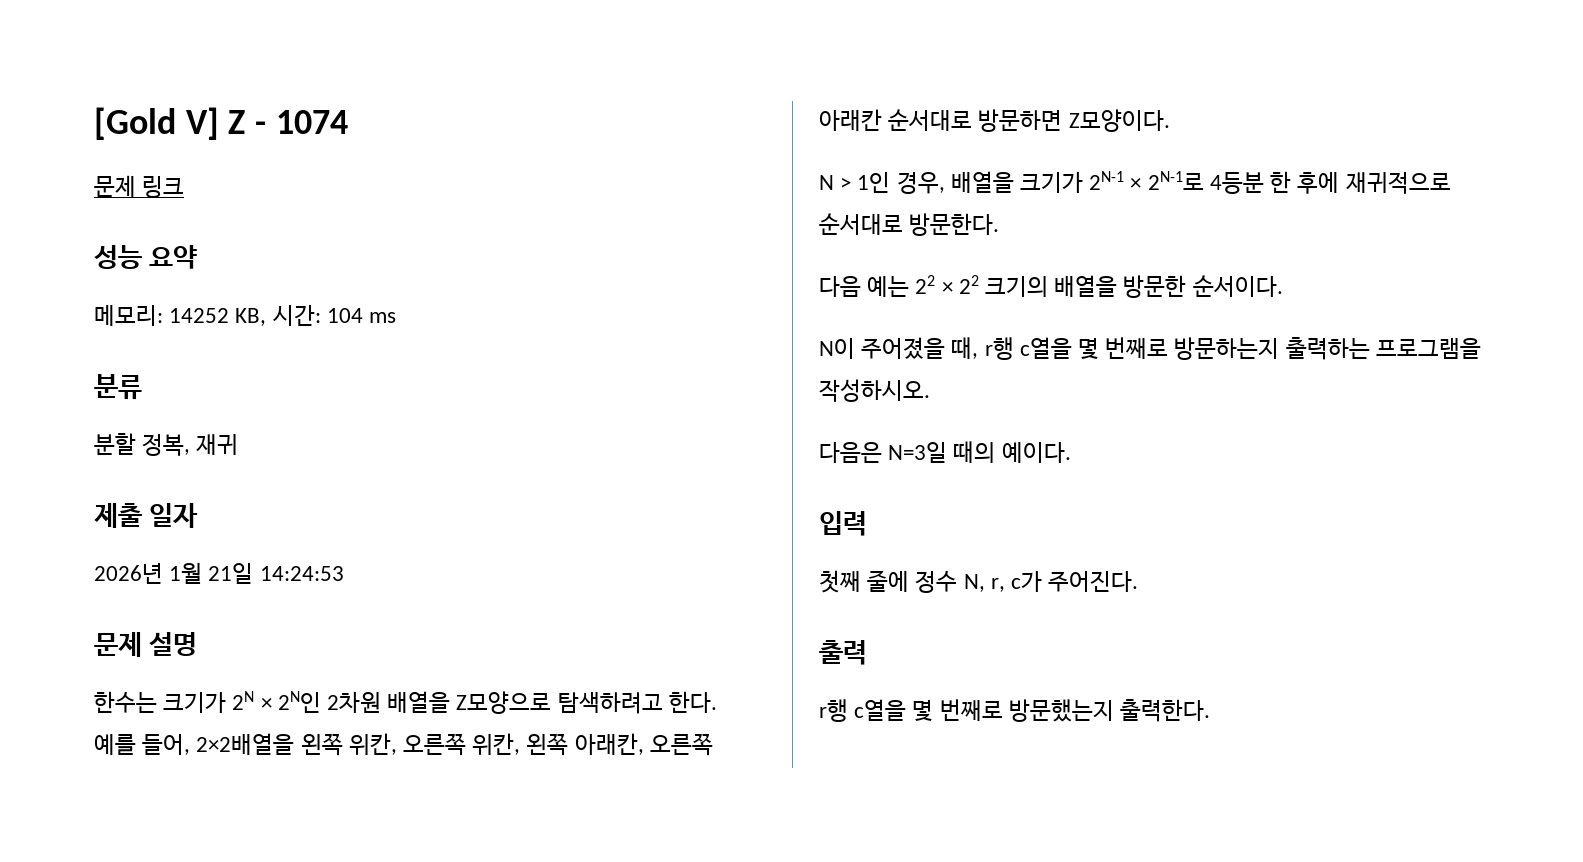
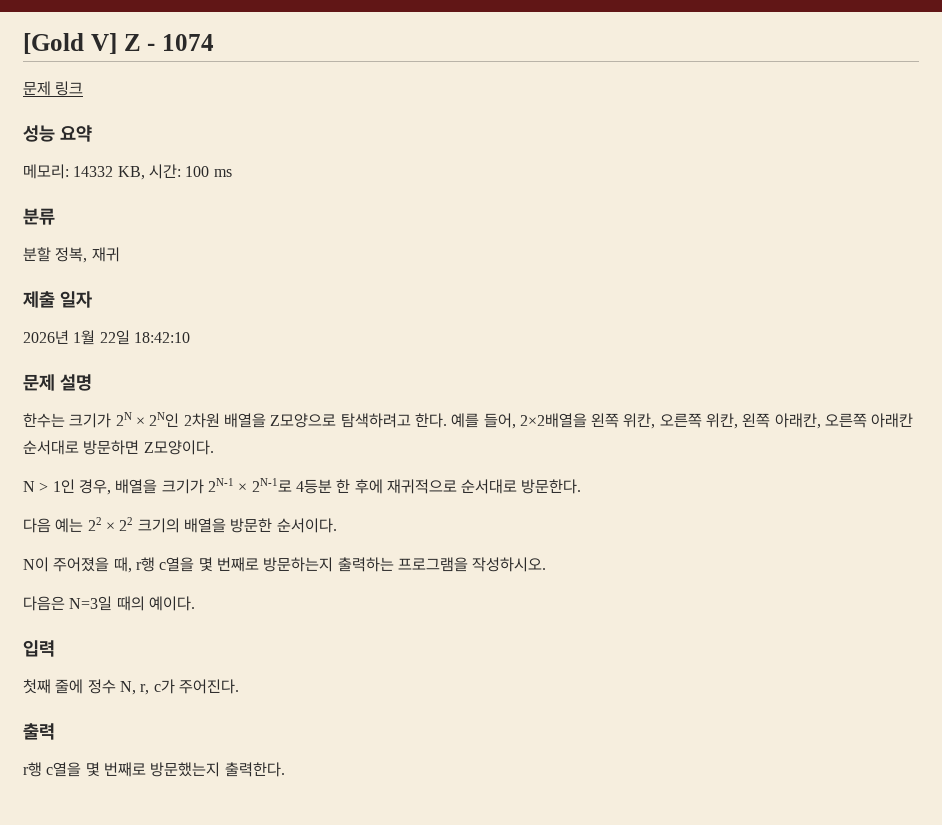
- 메모리: 14252 KB, 시간: 104 ms
+ 메모리: 14332 KB, 시간: 100 ms
- 2026년 1월 21일 14:24:53
+ 2026년 1월 22일 18:42:10

